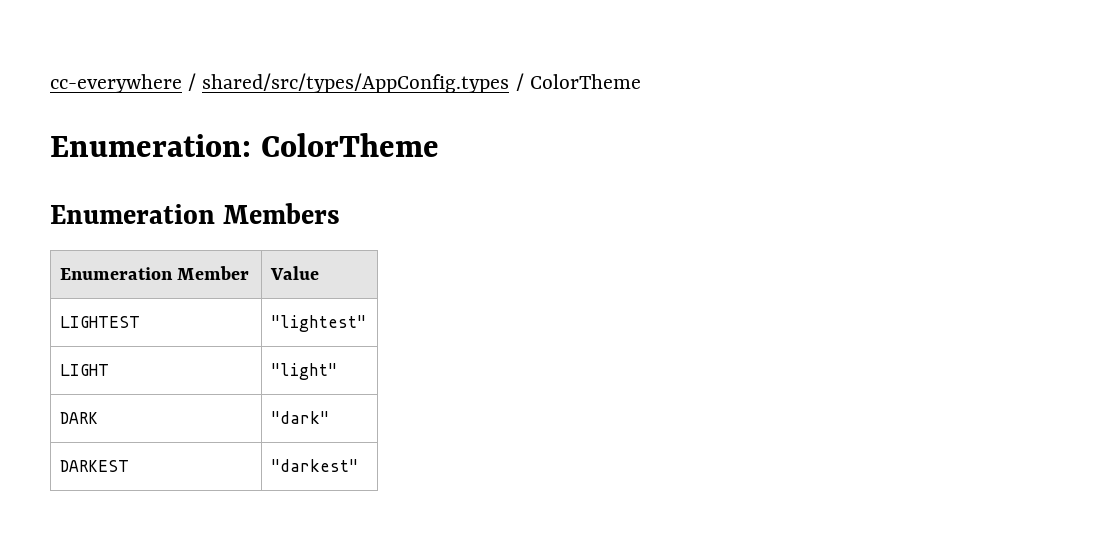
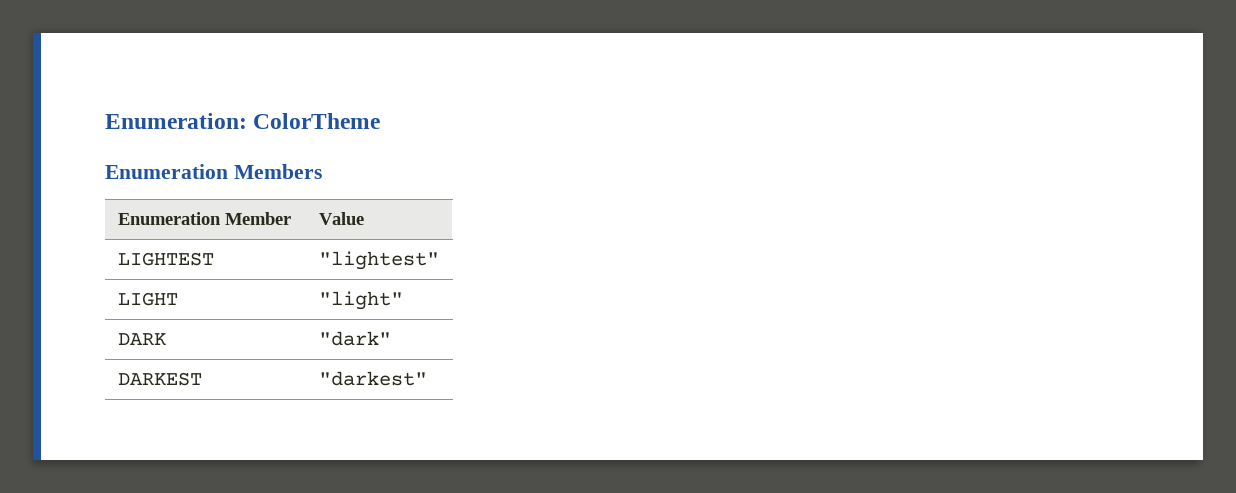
- cc-everywhere / shared/src/types/AppConfig.types / ColorTheme

